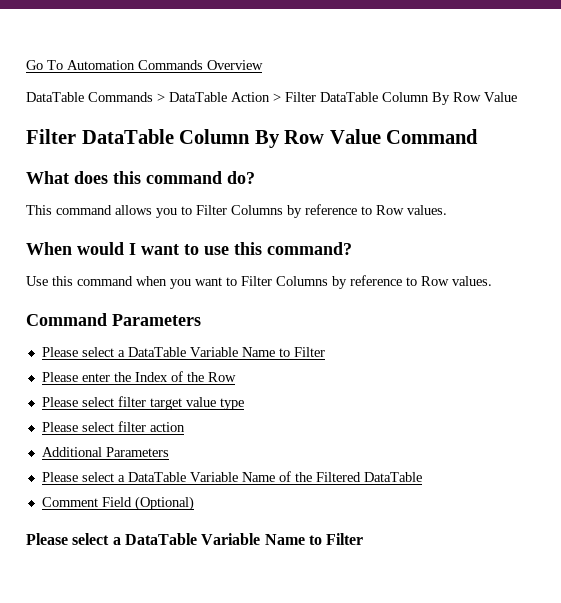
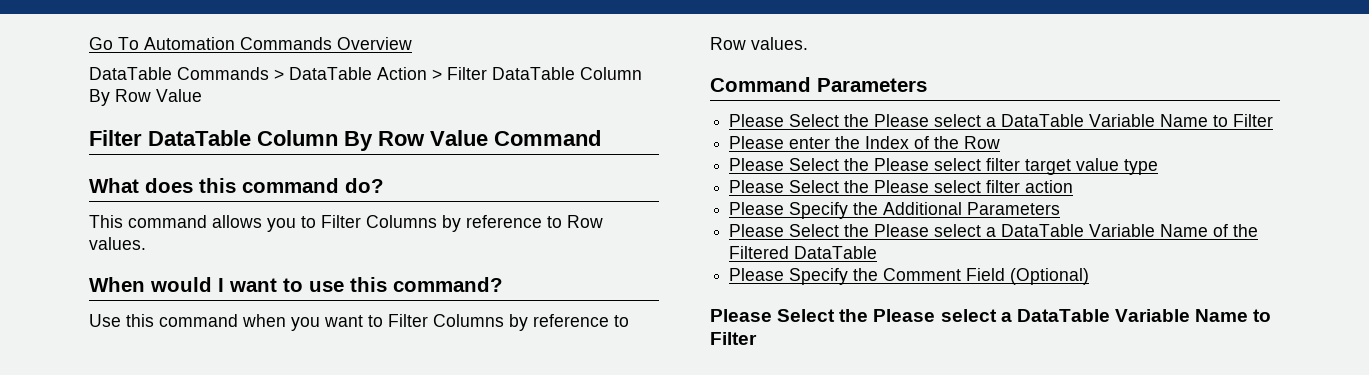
  Command Parameters
- Please select a DataTable Variable Name to Filter
+ Please Select the Please select a DataTable Variable Name to Filter
- Please select filter target value type
+ Please Select the Please select filter target value type
- Please select filter action
+ Please Select the Please select filter action
- Additional Parameters
+ Please Specify the Additional Parameters
- Please select a DataTable Variable Name of the Filtered DataTable
+ Please Select the Please select a DataTable Variable Name of the Filtered DataTable
- Comment Field (Optional)
- Please select a DataTable Variable Name to Filter
+ Please Specify the Comment Field (Optional)
+ Please Select the Please select a DataTable Variable Name to Filter

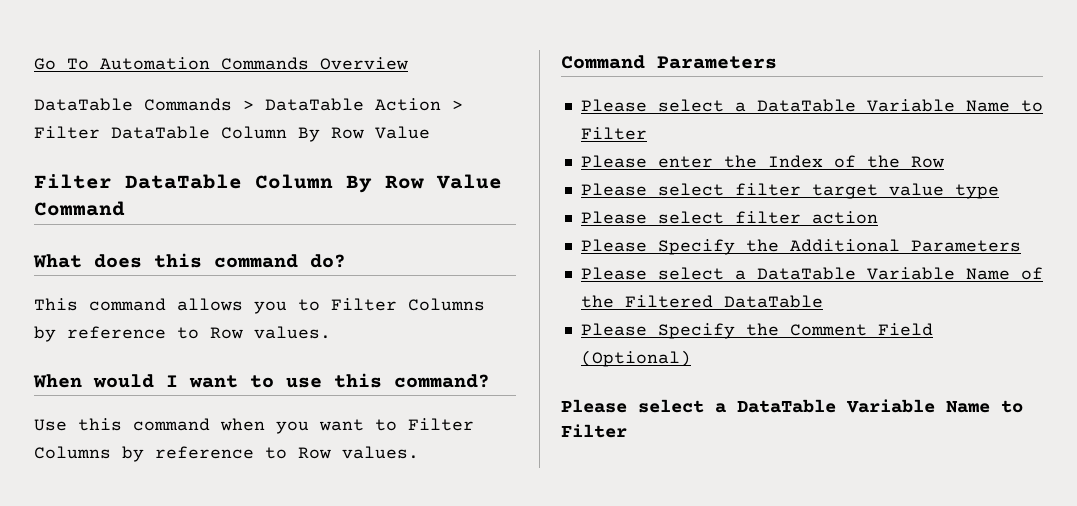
  Command Parameters
- Please Select the Please select a DataTable Variable Name to Filter
+ Please select a DataTable Variable Name to Filter
- Please Select the Please select filter target value type
+ Please select filter target value type
- Please Select the Please select filter action
+ Please select filter action
- Please Select the Please select a DataTable Variable Name of the Filtered DataTable
+ Please select a DataTable Variable Name of the Filtered DataTable
  Please Specify the Comment Field (Optional)
- Please Select the Please select a DataTable Variable Name to Filter
+ Please select a DataTable Variable Name to Filter

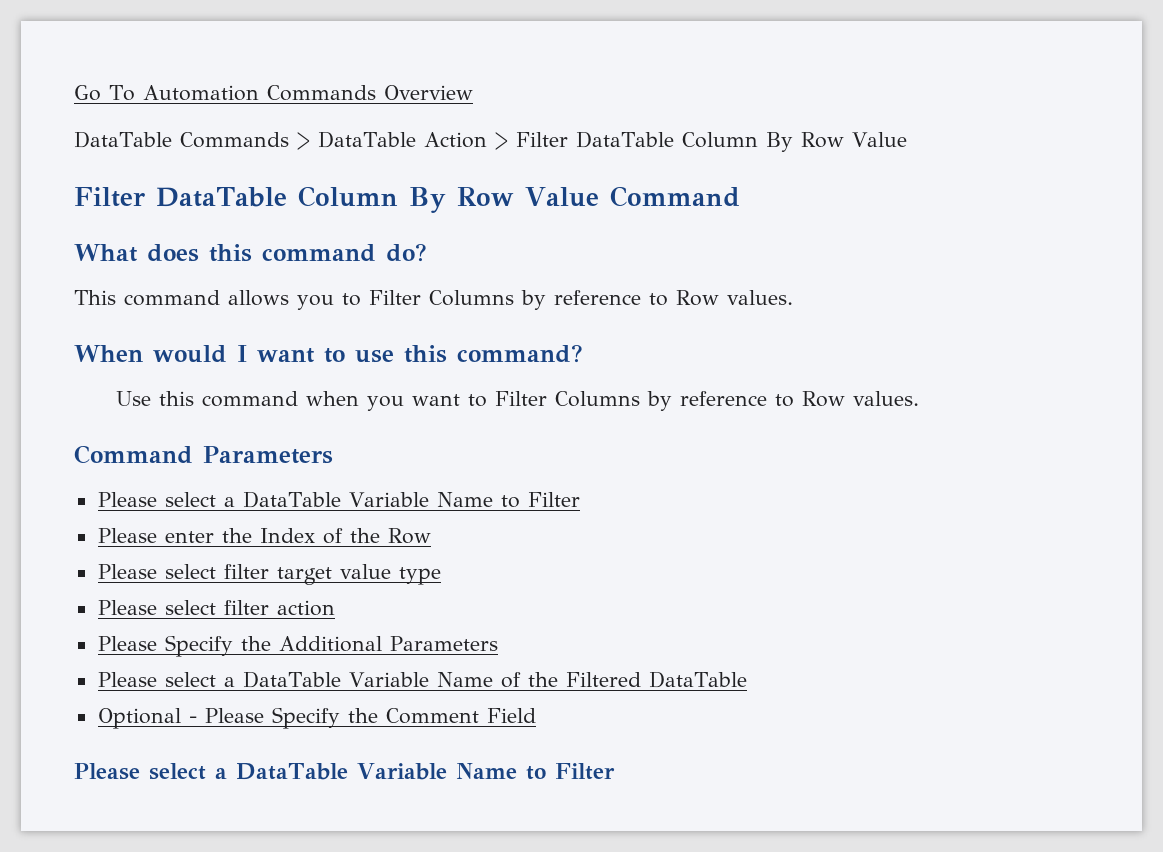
- Please Specify the Comment Field (Optional)
+ Optional - Please Specify the Comment Field

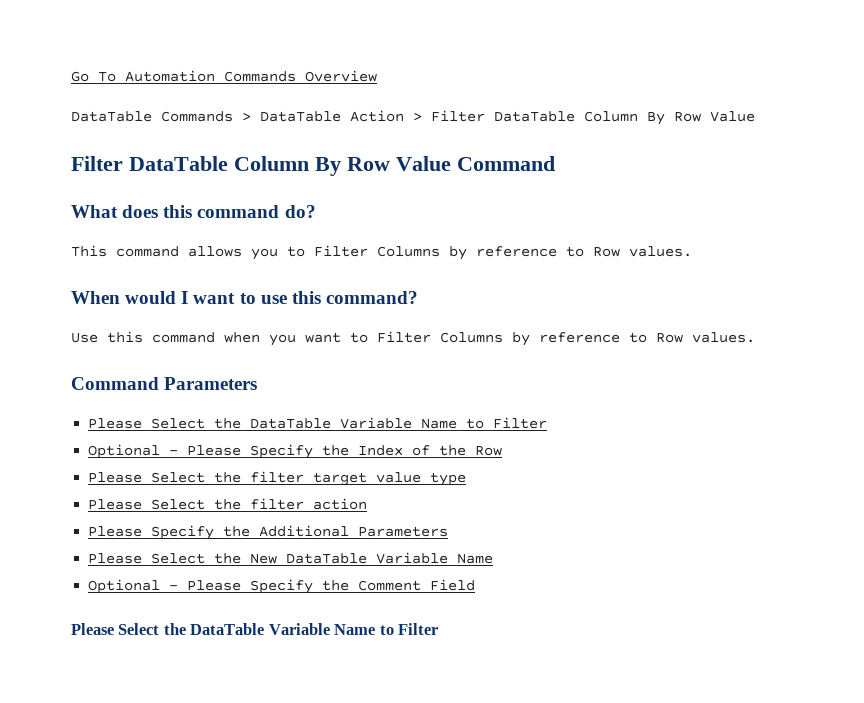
  Command Parameters
- Please select a DataTable Variable Name to Filter
+ Please Select the DataTable Variable Name to Filter
- Please enter the Index of the Row
+ Optional - Please Specify the Index of the Row
- Please select filter target value type
+ Please Select the filter target value type
- Please select filter action
+ Please Select the filter action
- Please select a DataTable Variable Name of the Filtered DataTable
+ Please Select the New DataTable Variable Name
  Optional - Please Specify the Comment Field
- Please select a DataTable Variable Name to Filter
+ Please Select the DataTable Variable Name to Filter

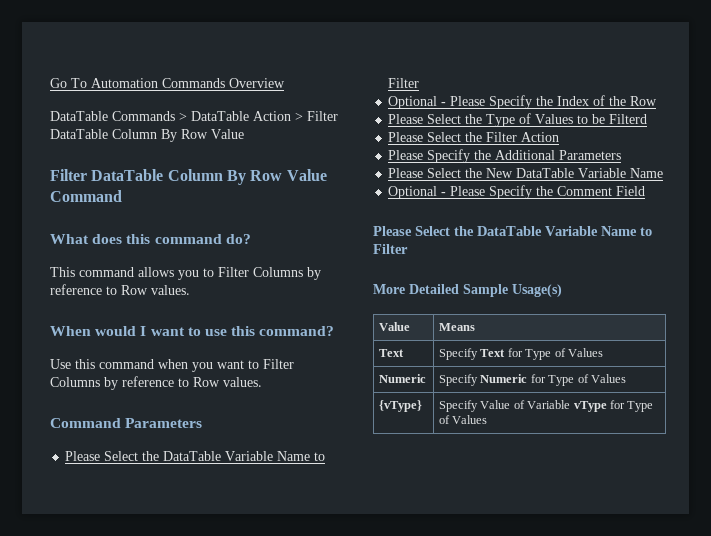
- Please Select the filter target value type
- Please Select the filter action
+ Please Select the Type of Values to be Filterd
+ Please Select the Filter Action
+ More Detailed Sample Usage(s)
+ Value | Means
+ Text | Specify Text for Type of Values
+ Numeric | Specify Numeric for Type of Values
+ {vType} | Specify Value of Variable vType for Type of Values

